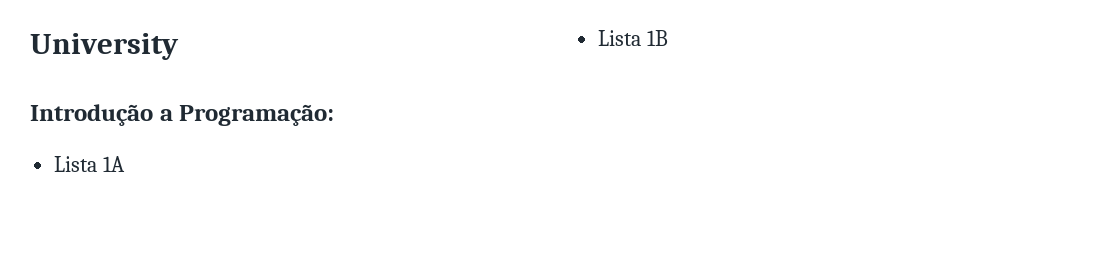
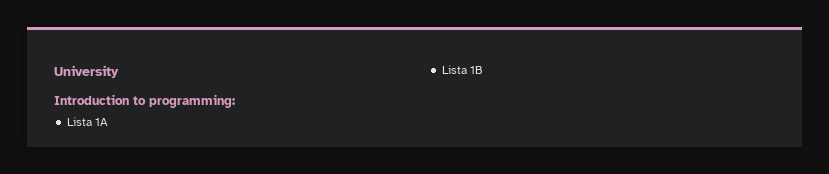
- Introdução a Programação:
+ Introduction to programming:

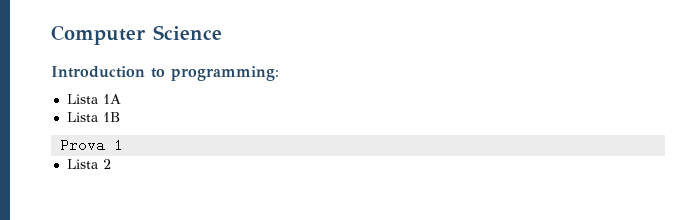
- University
+ Computer Science
+ Prova 1
+ Lista 2

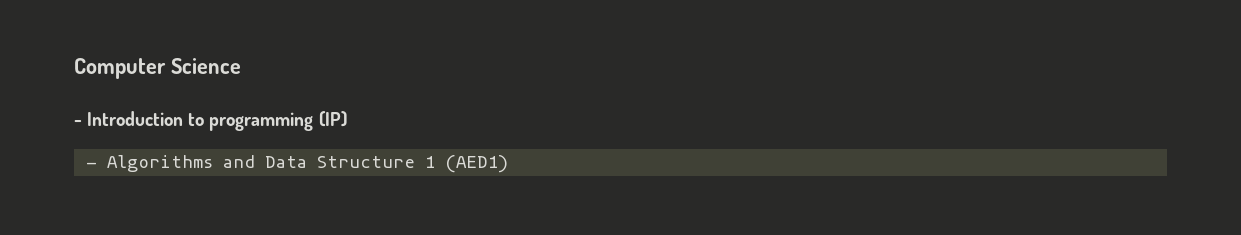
- Introduction to programming:
- Lista 1A
- Lista 1B
- Prova 1
- Lista 2
+ - Introduction to programming (IP)
+ - Algorithms and Data Structure 1 (AED1)

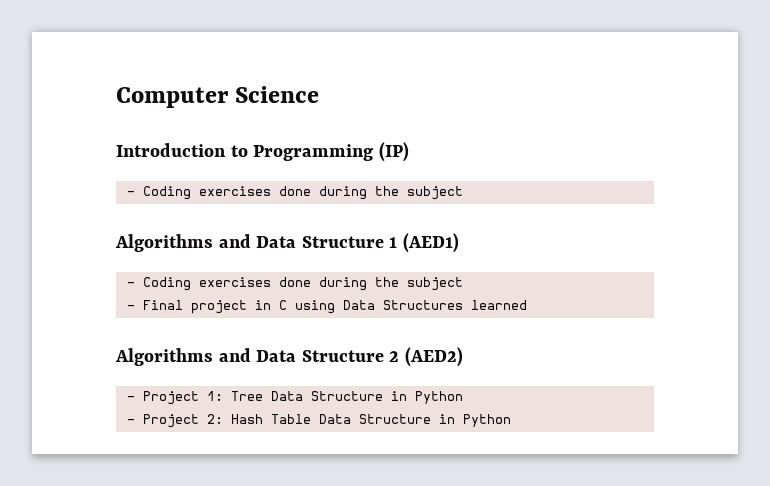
- - Introduction to programming (IP)
- - Algorithms and Data Structure 1 (AED1)
+ Introduction to Programming (IP)
+ - Coding exercises done during the subject
+ Algorithms and Data Structure 1 (AED1)
+ - Coding exercises done during the subject
+ - Final project in C using Data Structures learned
+ Algorithms and Data Structure 2 (AED2)
+ - Project 1: Tree Data Structure in Python
+ - Project 2: Hash Table Data Structure in Python

